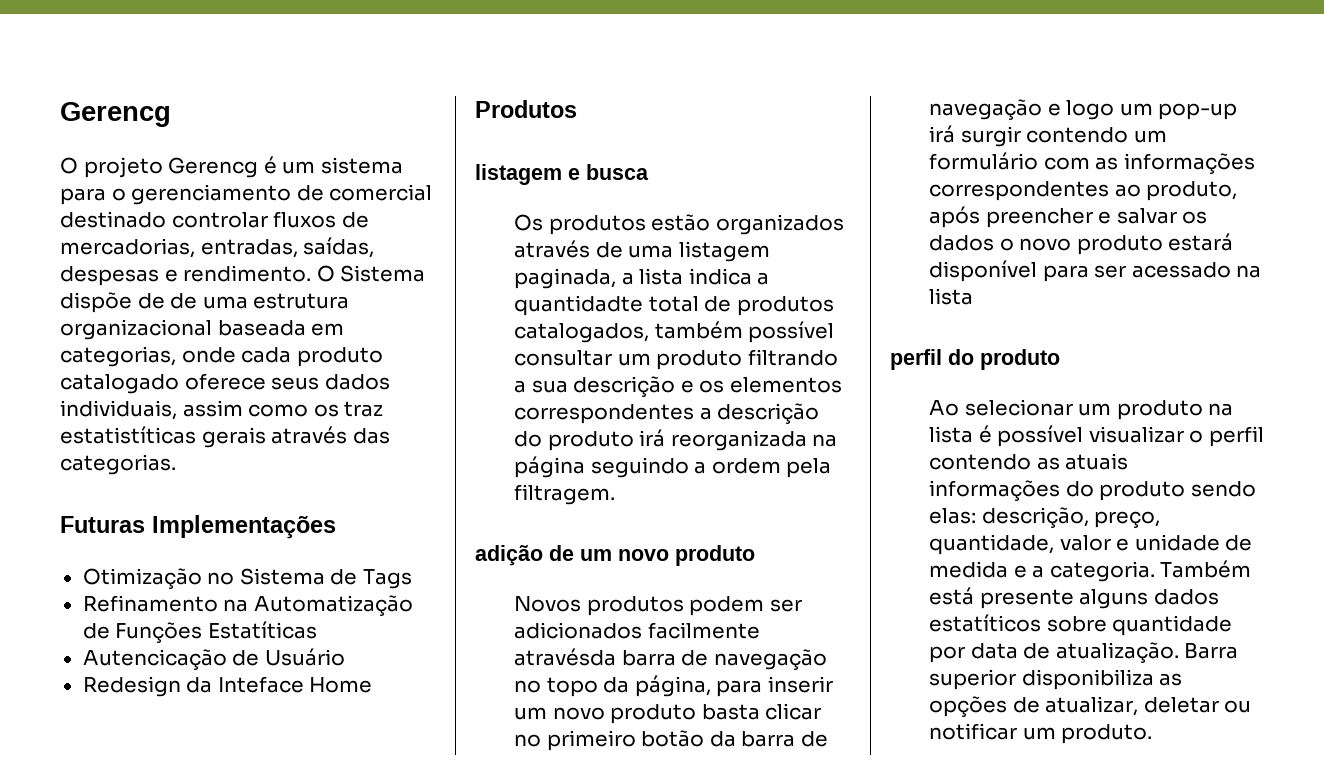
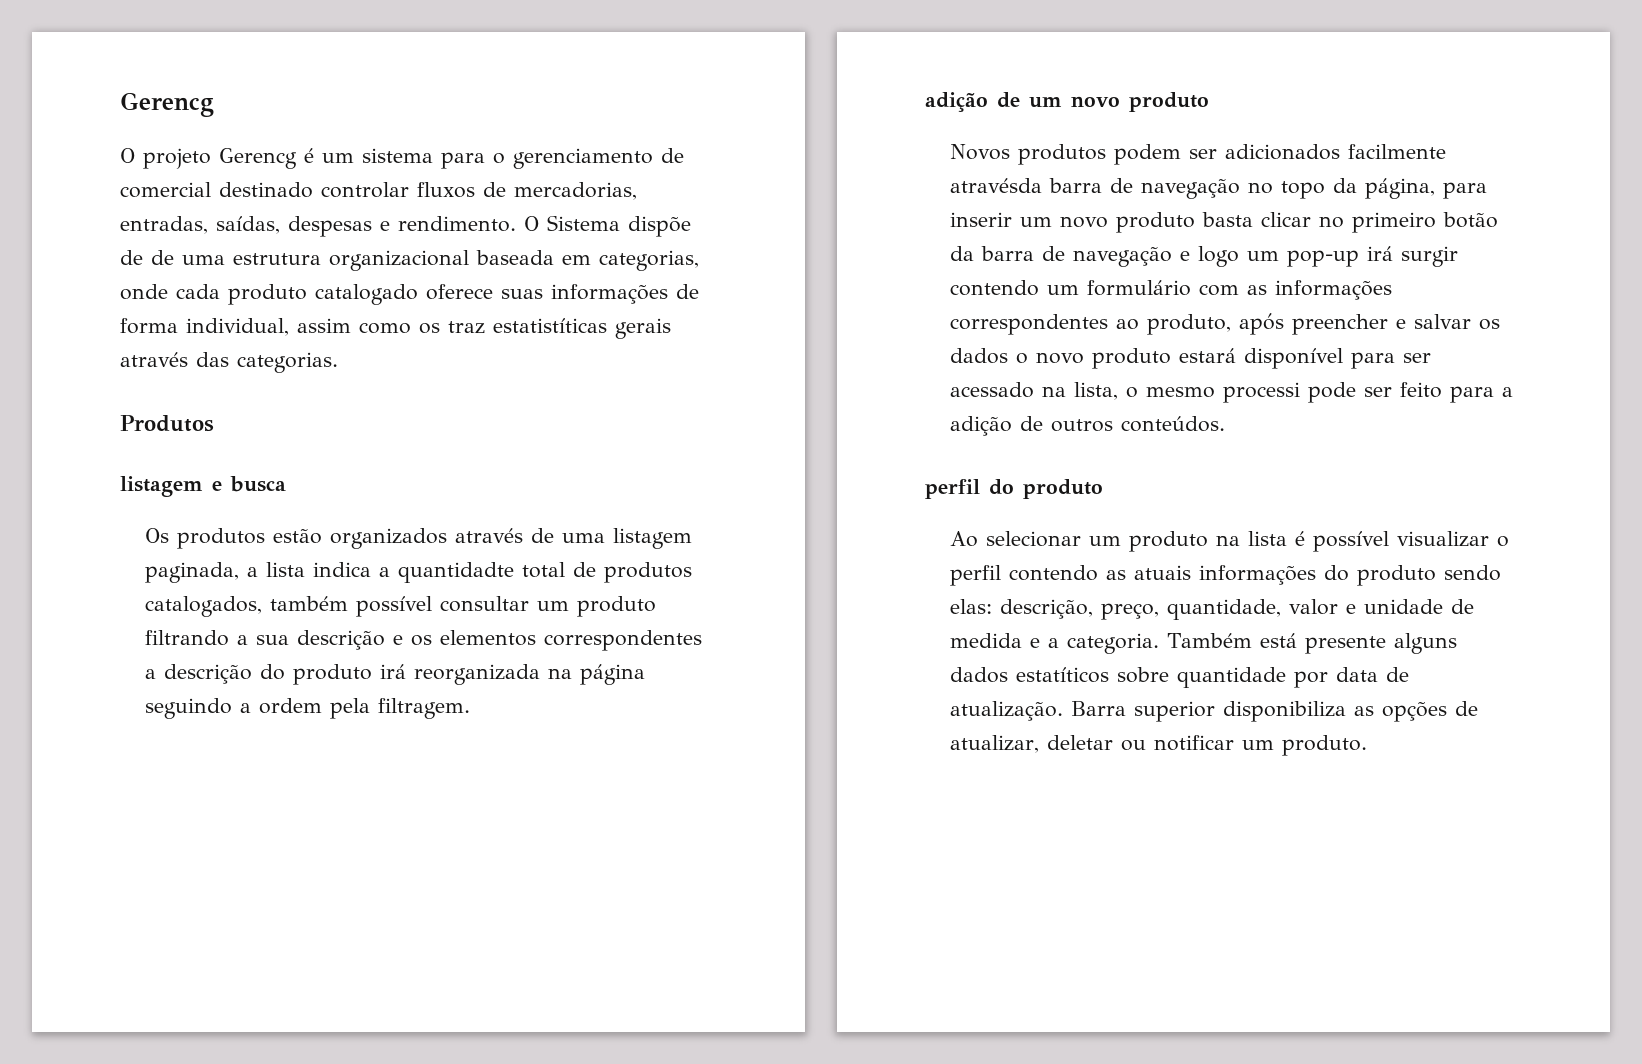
- O Sistema dispõe de de uma estrutura organizacional baseada em categorias, onde cada produto catalogado oferece seus dados individuais, assim como os traz estatistíticas gerais através das categorias.
+ O Sistema dispõe de de uma estrutura organizacional baseada em categorias, onde cada produto catalogado oferece suas informações de forma individual, assim como os traz estatistíticas gerais através das categorias.
- Futuras Implementações
- Otimização no Sistema de Tags
- Refinamento na Automatização de Funções Estatíticas
- Autencicação de Usuário
- Redesign da Inteface Home
- Novos produtos podem ser adicionados facilmente atravésda barra de navegação no topo da página, para inserir um novo produto basta clicar no primeiro botão da barra de navegação e logo um pop-up irá surgir contendo um formulário com as informações correspondentes ao produto, após preencher e salvar os dados o novo produto estará disponível para ser acessado na lista
+ Novos produtos podem ser adicionados facilmente atravésda barra de navegação no topo da página, para inserir um novo produto basta clicar no primeiro botão da barra de navegação e logo um pop-up irá surgir contendo um formulário com as informações correspondentes ao produto, após preencher e salvar os dados o novo produto estará disponível para ser acessado na lista, o mesmo processi pode ser feito para a adição de outros conteúdos.

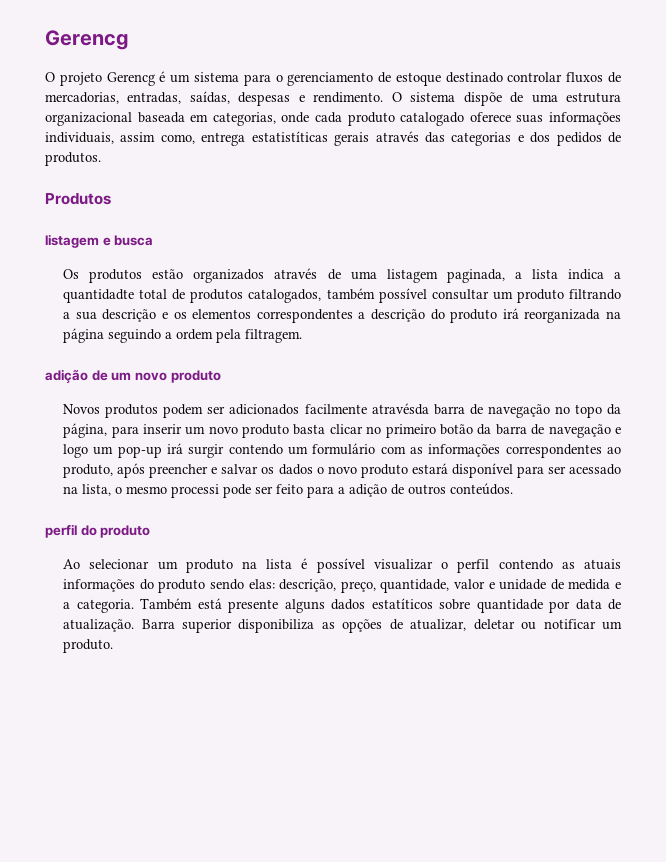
- O projeto Gerencg é um sistema para o gerenciamento de comercial destinado controlar fluxos de mercadorias, entradas, saídas, despesas e rendimento.
+ O projeto Gerencg é um sistema para o gerenciamento de estoque destinado controlar fluxos de mercadorias, entradas, saídas, despesas e rendimento.
- O Sistema dispõe de de uma estrutura organizacional baseada em categorias, onde cada produto catalogado oferece suas informações de forma individual, assim como os traz estatistíticas gerais através das categorias.
+ O sistema dispõe de uma estrutura organizacional baseada em categorias, onde cada produto catalogado oferece suas informações individuais, assim como, entrega estatistíticas gerais através das categorias e dos pedidos de produtos.

